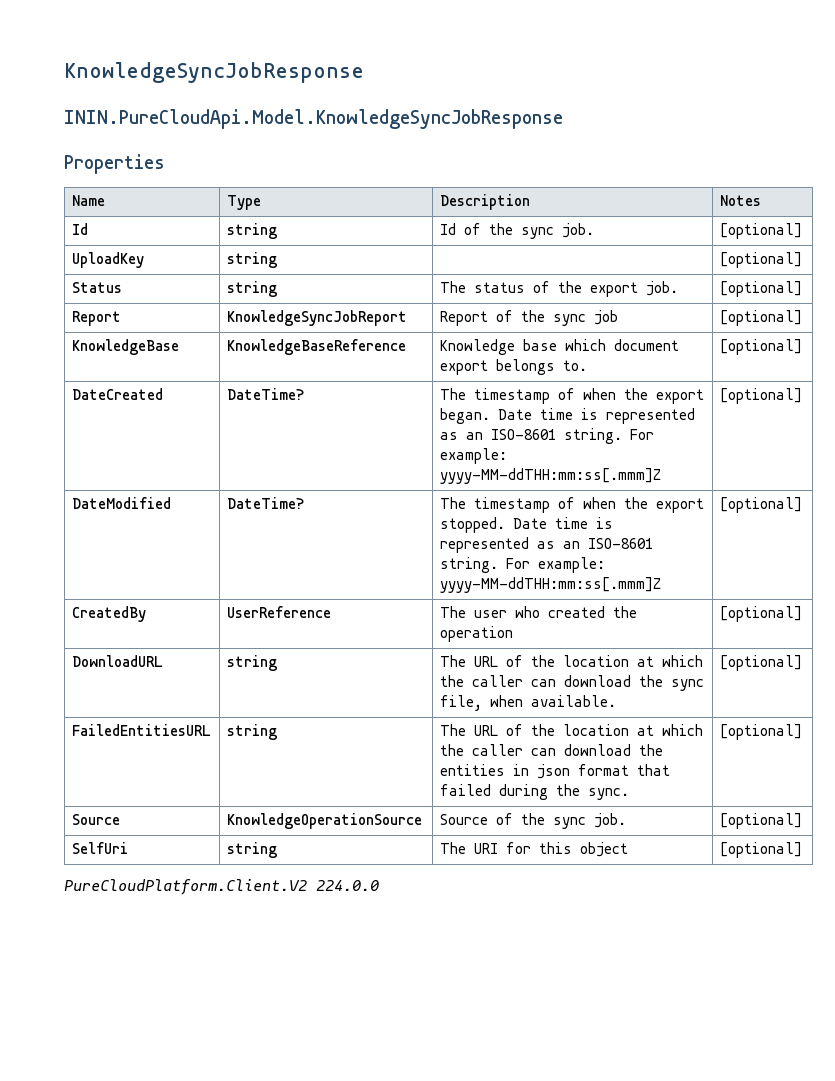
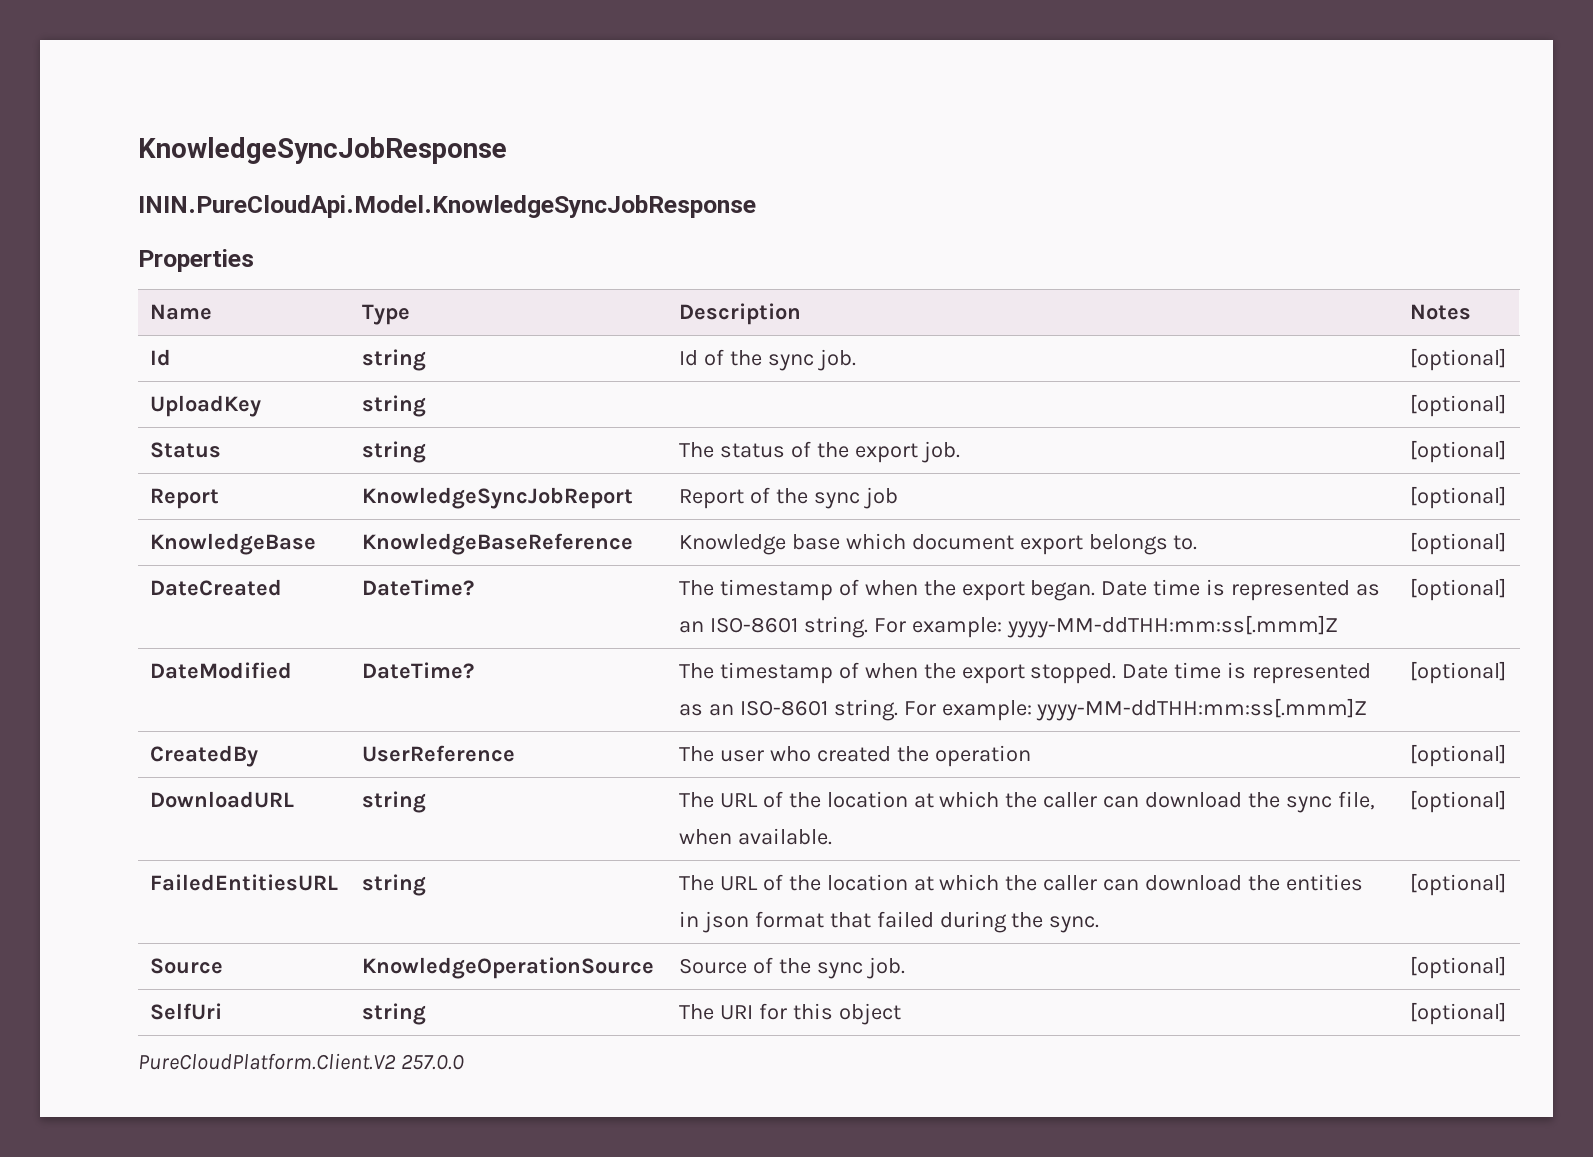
- PureCloudPlatform.Client.V2 224.0.0
+ PureCloudPlatform.Client.V2 257.0.0

